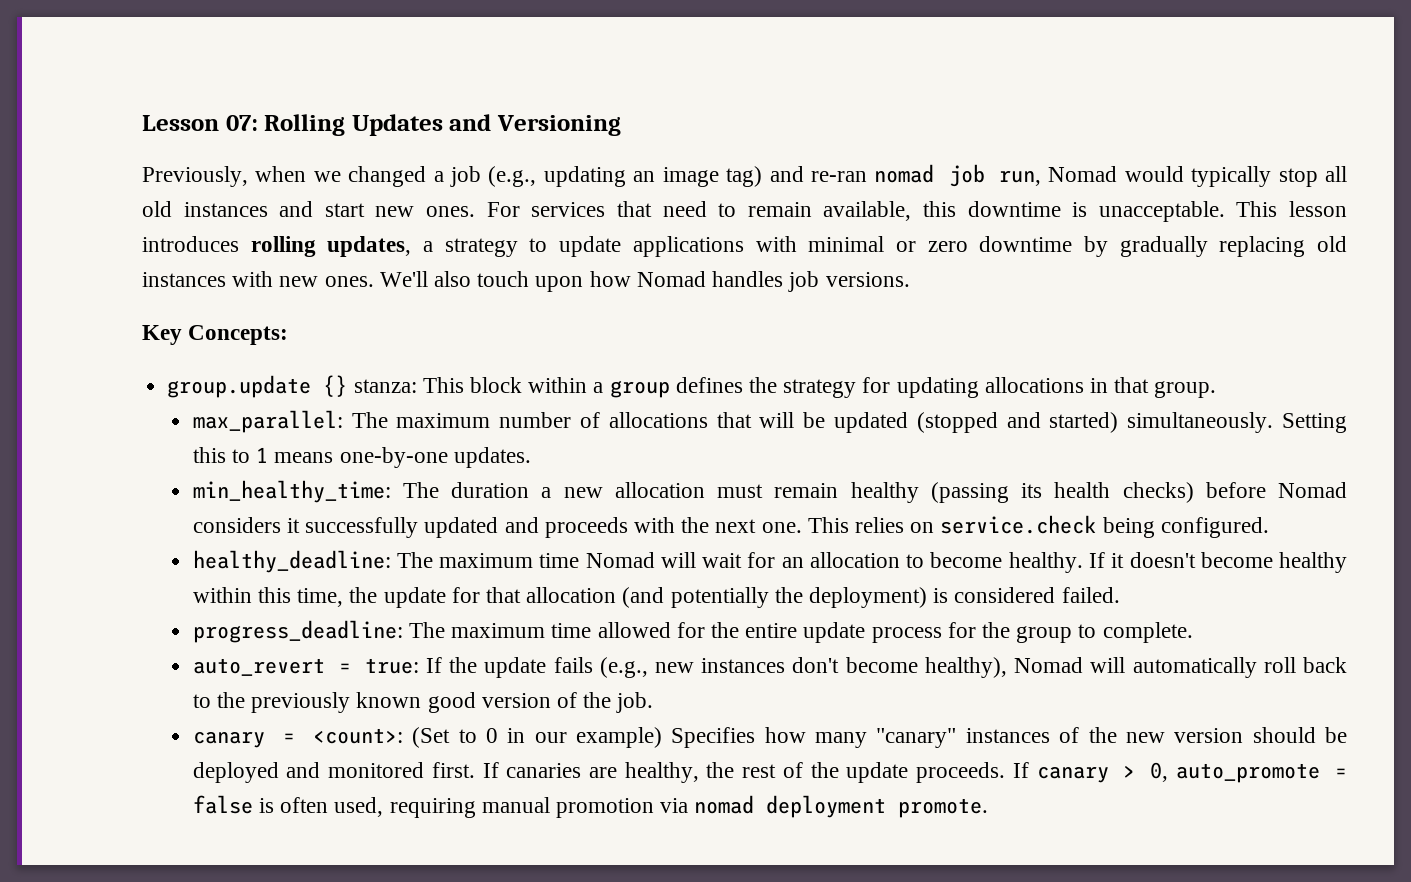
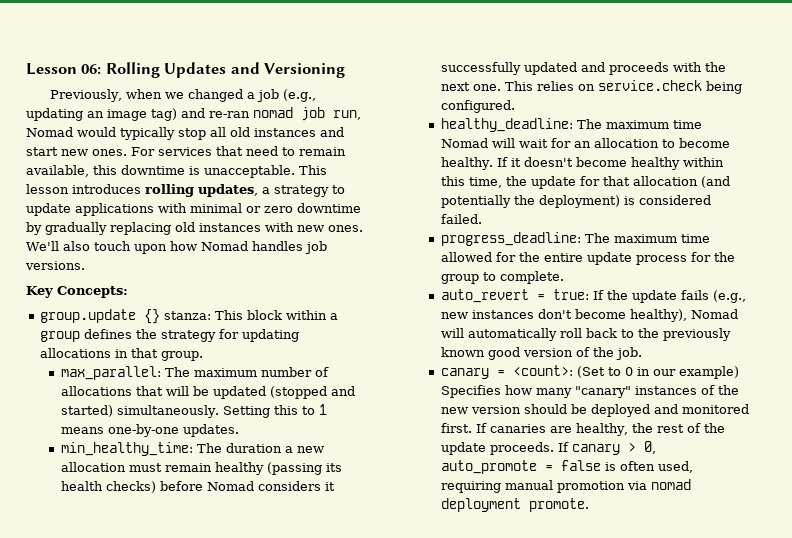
- Lesson 07: Rolling Updates and Versioning
+ Lesson 06: Rolling Updates and Versioning

